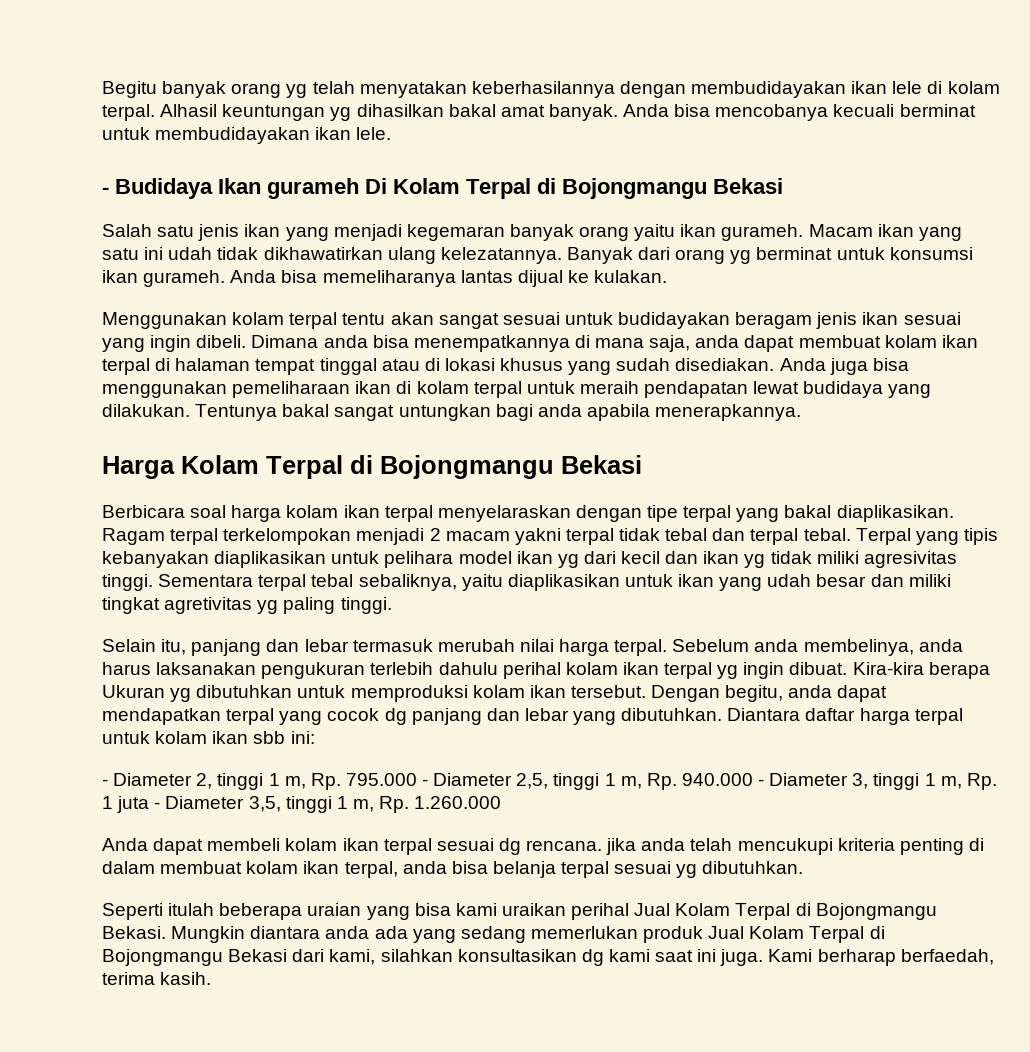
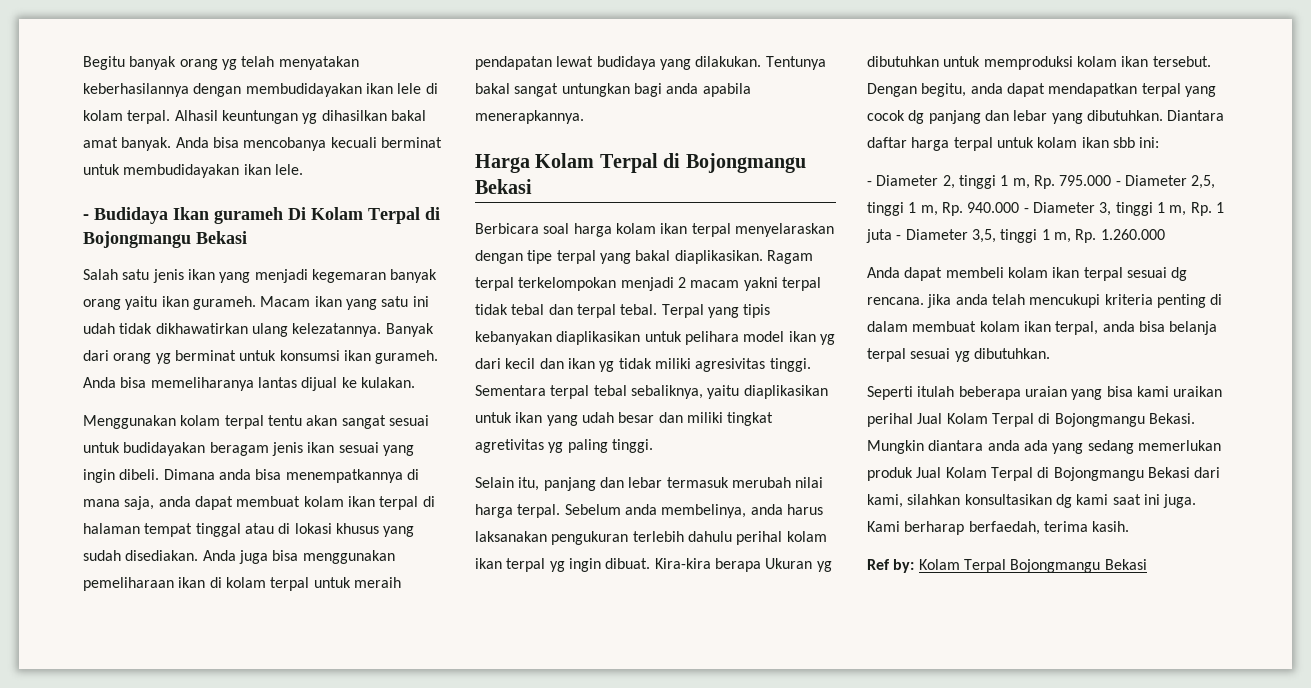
+ Ref by: Kolam Terpal Bojongmangu Bekasi

